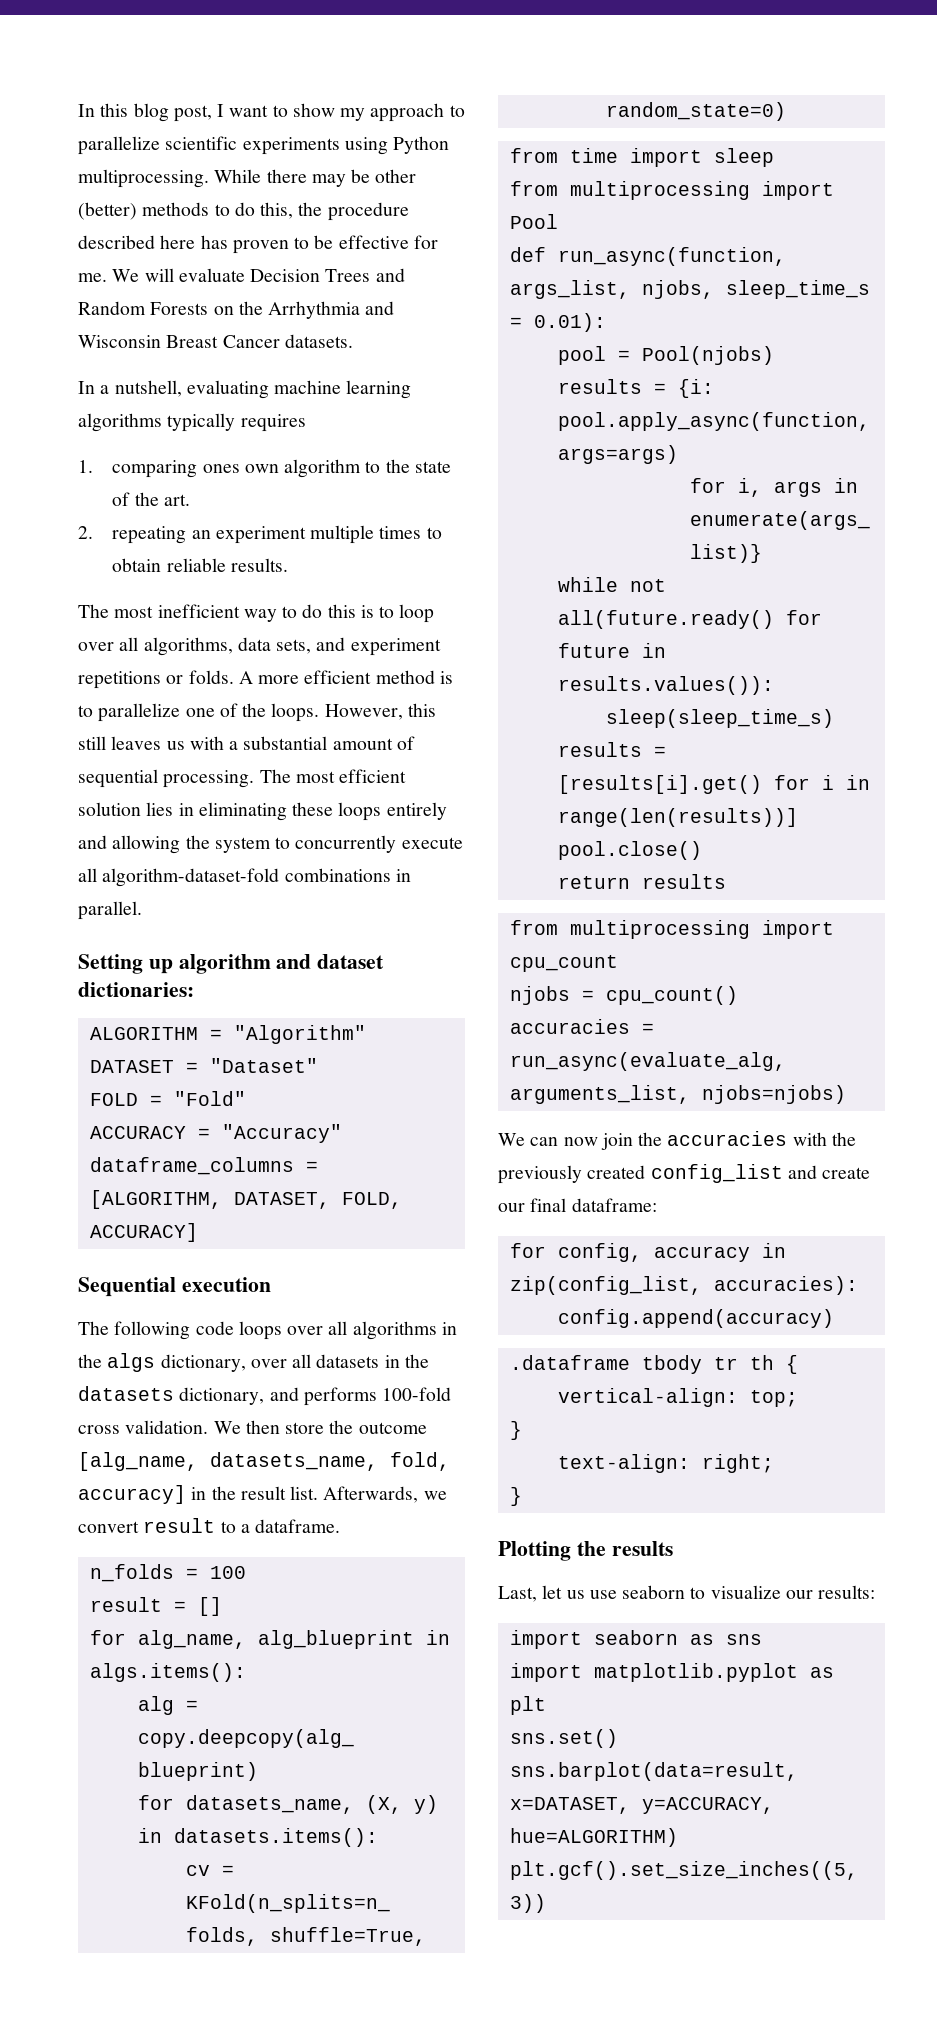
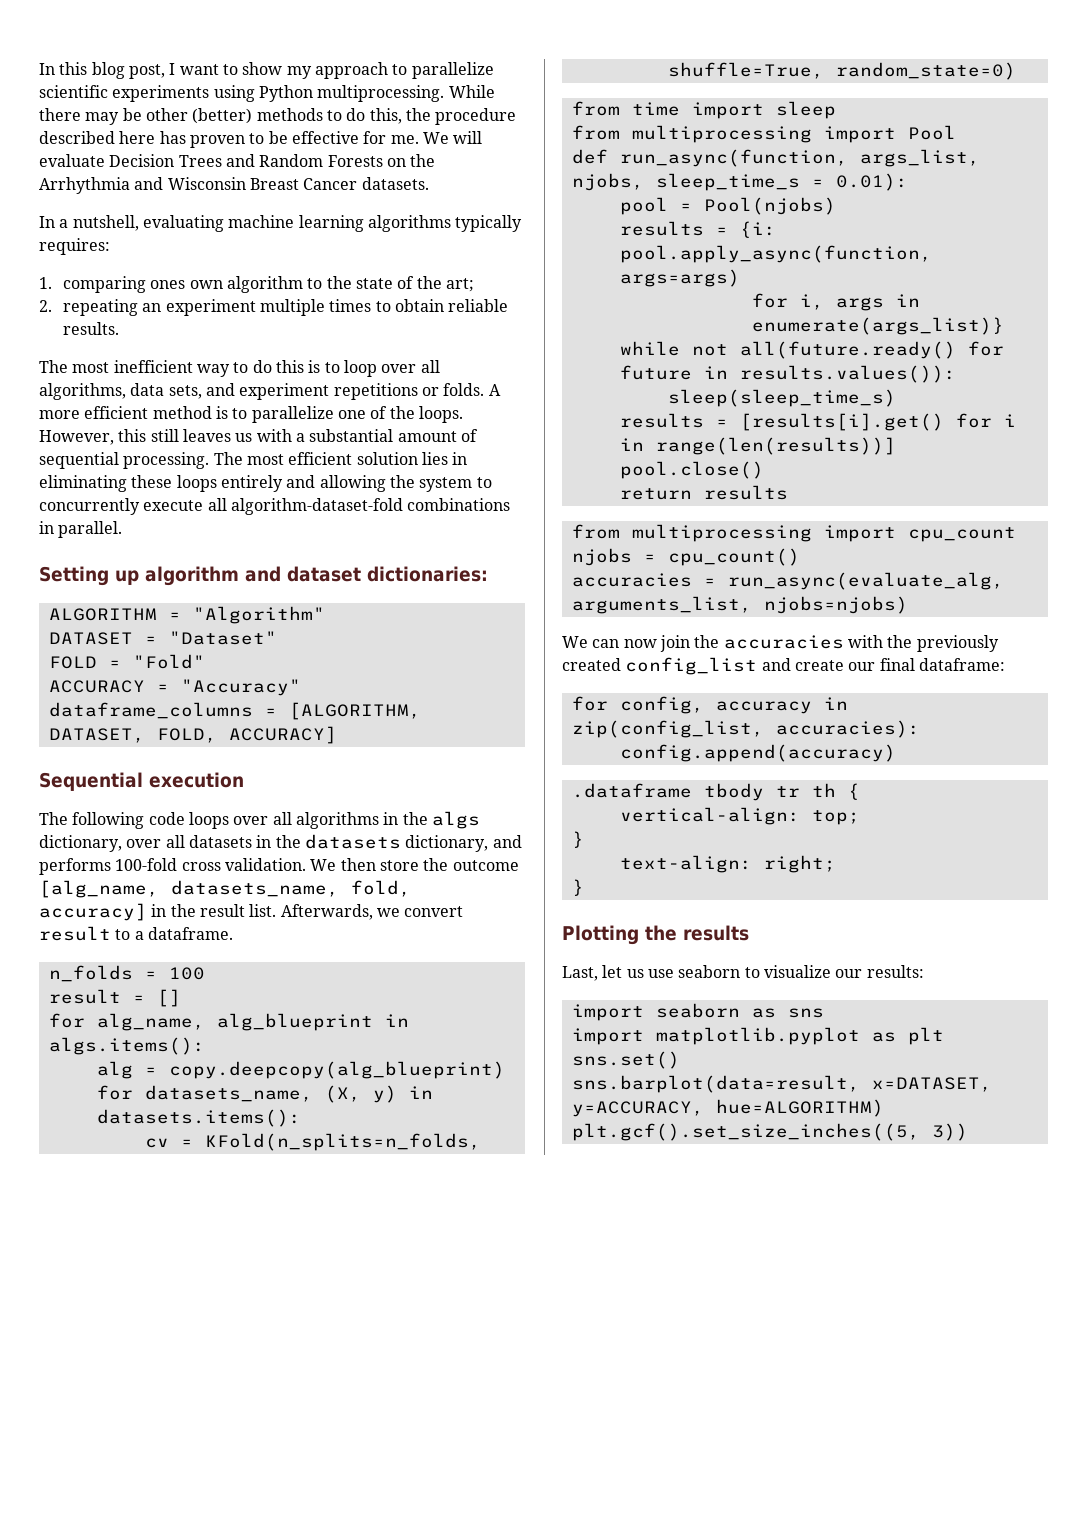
- In a nutshell, evaluating machine learning algorithms typically requires
+ In a nutshell, evaluating machine learning algorithms typically requires:
- 1. comparing ones own algorithm to the state of the art.
+ 1. comparing ones own algorithm to the state of the art;

